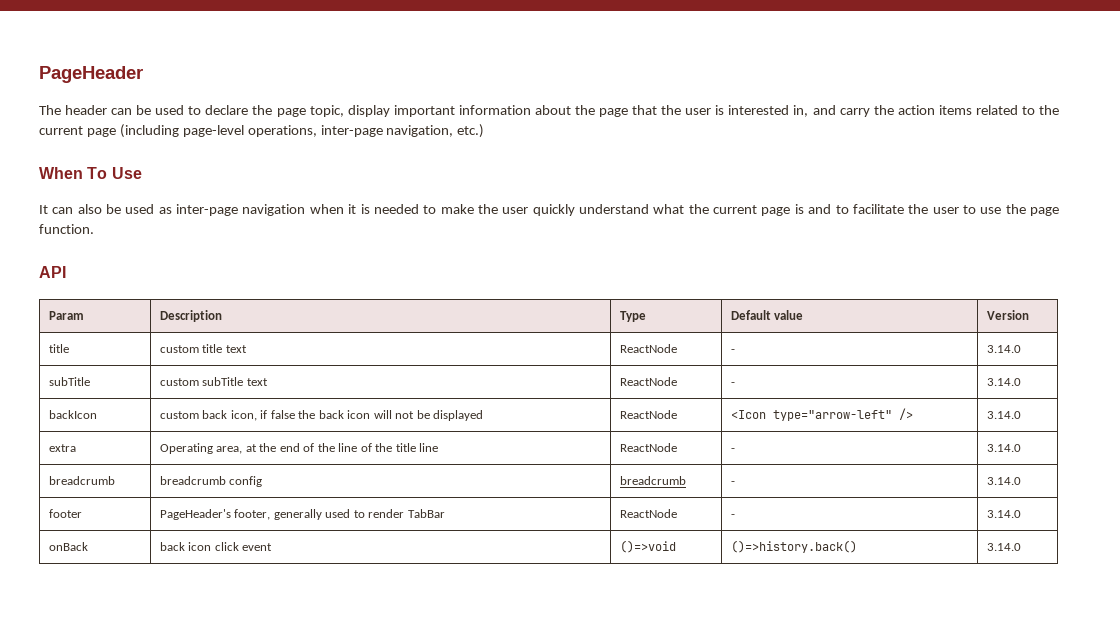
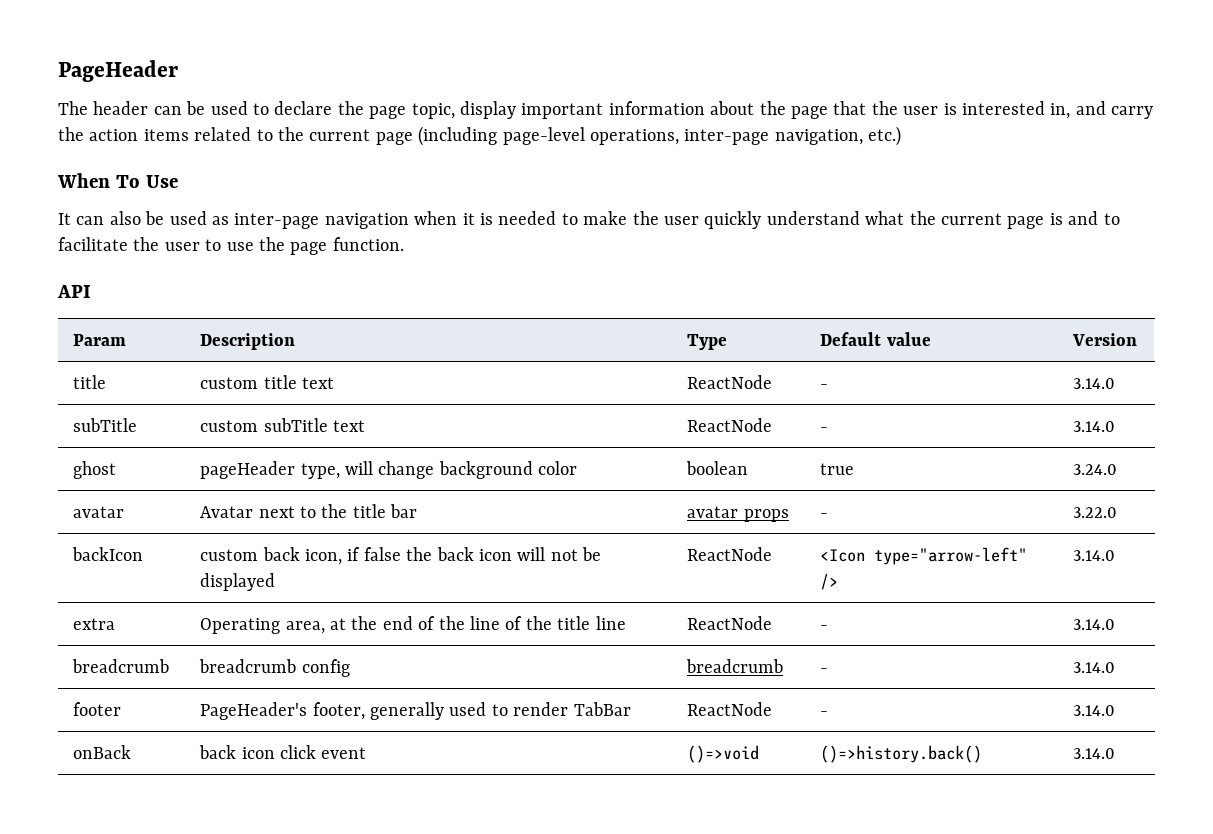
+ ghost | pageHeader type, will change background color | boolean | true | 3.24.0
+ avatar | Avatar next to the title bar | avatar props | - | 3.22.0

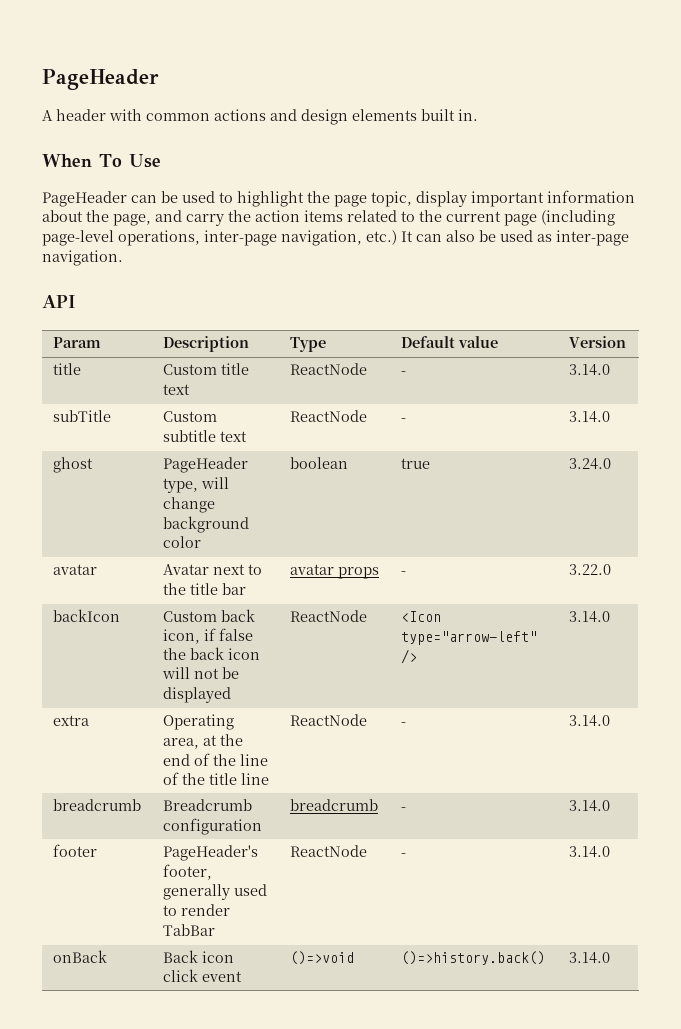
- The header can be used to declare the page topic, display important information about the page that the user is interested in, and carry the action items related to the current page (including page-level operations, inter-page navigation, etc.)
+ A header with common actions and design elements built in.
  When To Use
- It can also be used as inter-page navigation when it is needed to make the user quickly understand what the current page is and to facilitate the user to use the page function.
+ PageHeader can be used to highlight the page topic, display important information about the page, and carry the action items related to the current page (including page-level operations, inter-page navigation, etc.) It can also be used as inter-page navigation.
- title | custom title text | ReactNode | - | 3.14.0
+ title | Custom title text | ReactNode | - | 3.14.0
- subTitle | custom subTitle text | ReactNode | - | 3.14.0
+ subTitle | Custom subtitle text | ReactNode | - | 3.14.0
- ghost | pageHeader type, will change background color | boolean | true | 3.24.0
+ ghost | PageHeader type, will change background color | boolean | true | 3.24.0
- backIcon | custom back icon, if false the back icon will not be displayed | ReactNode | <Icon type="arrow-left" /> | 3.14.0
+ backIcon | Custom back icon, if false the back icon will not be displayed | ReactNode | <Icon type="arrow-left" /> | 3.14.0
- breadcrumb | breadcrumb config | breadcrumb | - | 3.14.0
+ breadcrumb | Breadcrumb configuration | breadcrumb | - | 3.14.0
- onBack | back icon click event | ()=>void | ()=>history.back() | 3.14.0
+ onBack | Back icon click event | ()=>void | ()=>history.back() | 3.14.0

